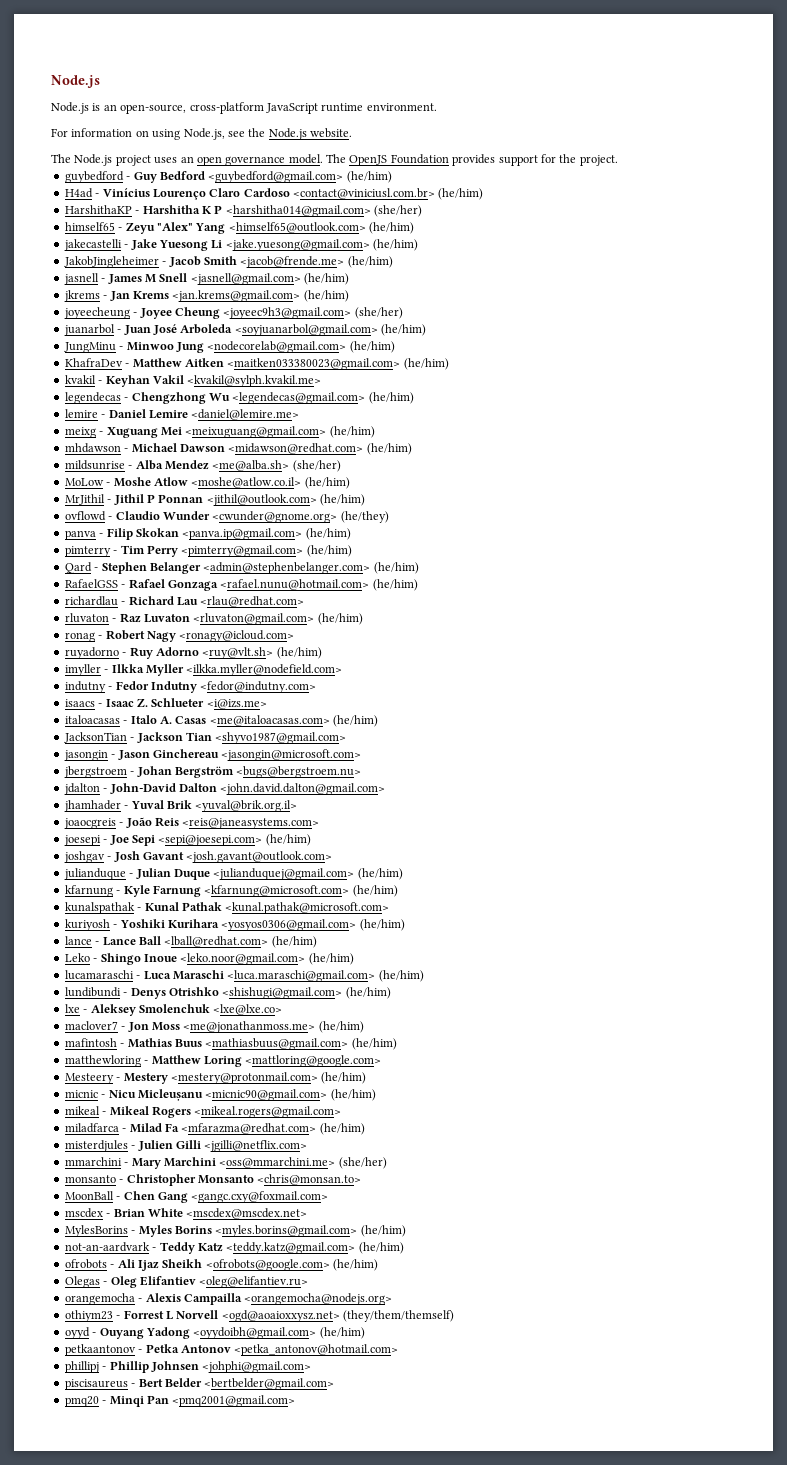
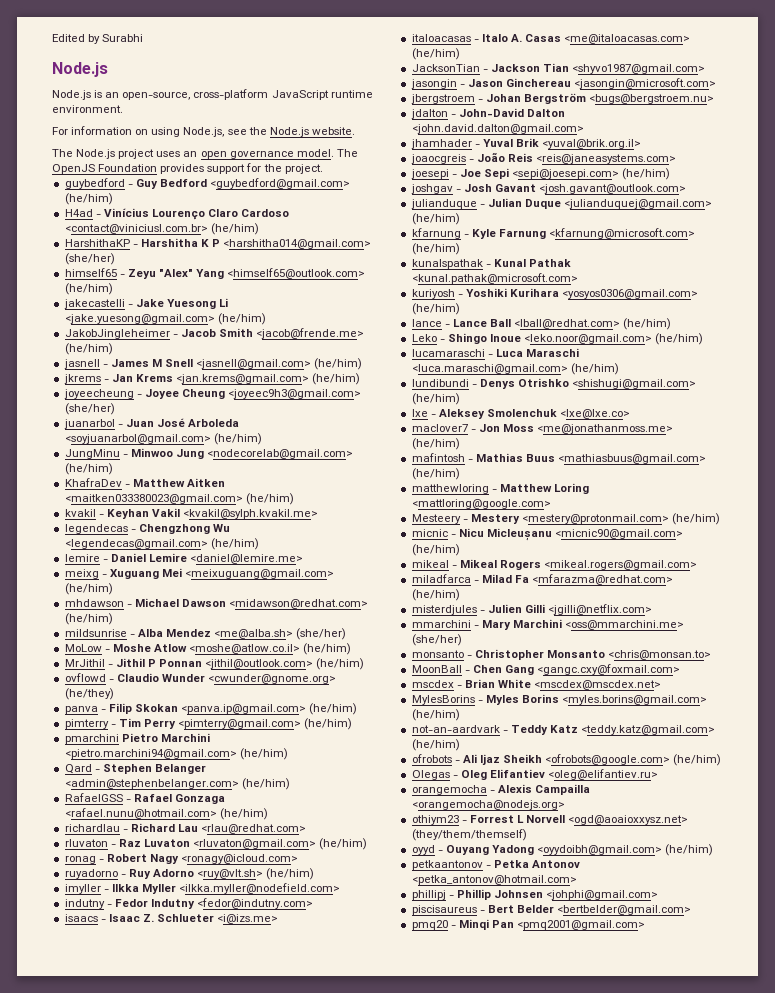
+ Edited by Surabhi
+ pmarchini Pietro Marchini <pietro.marchini94@gmail.com> (he/him)

